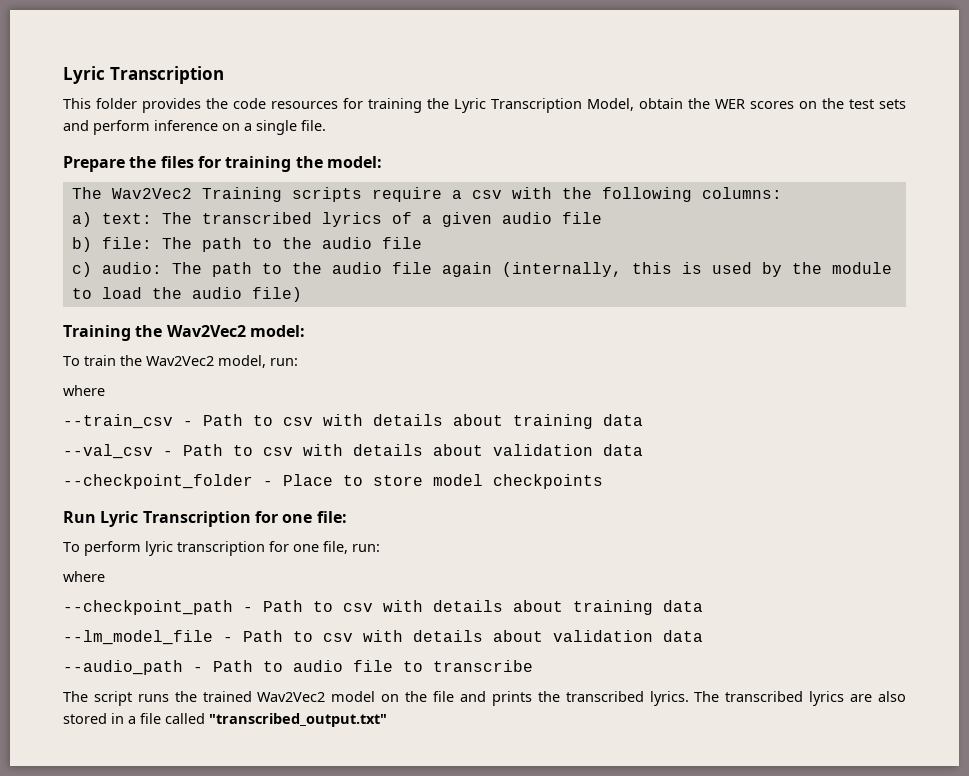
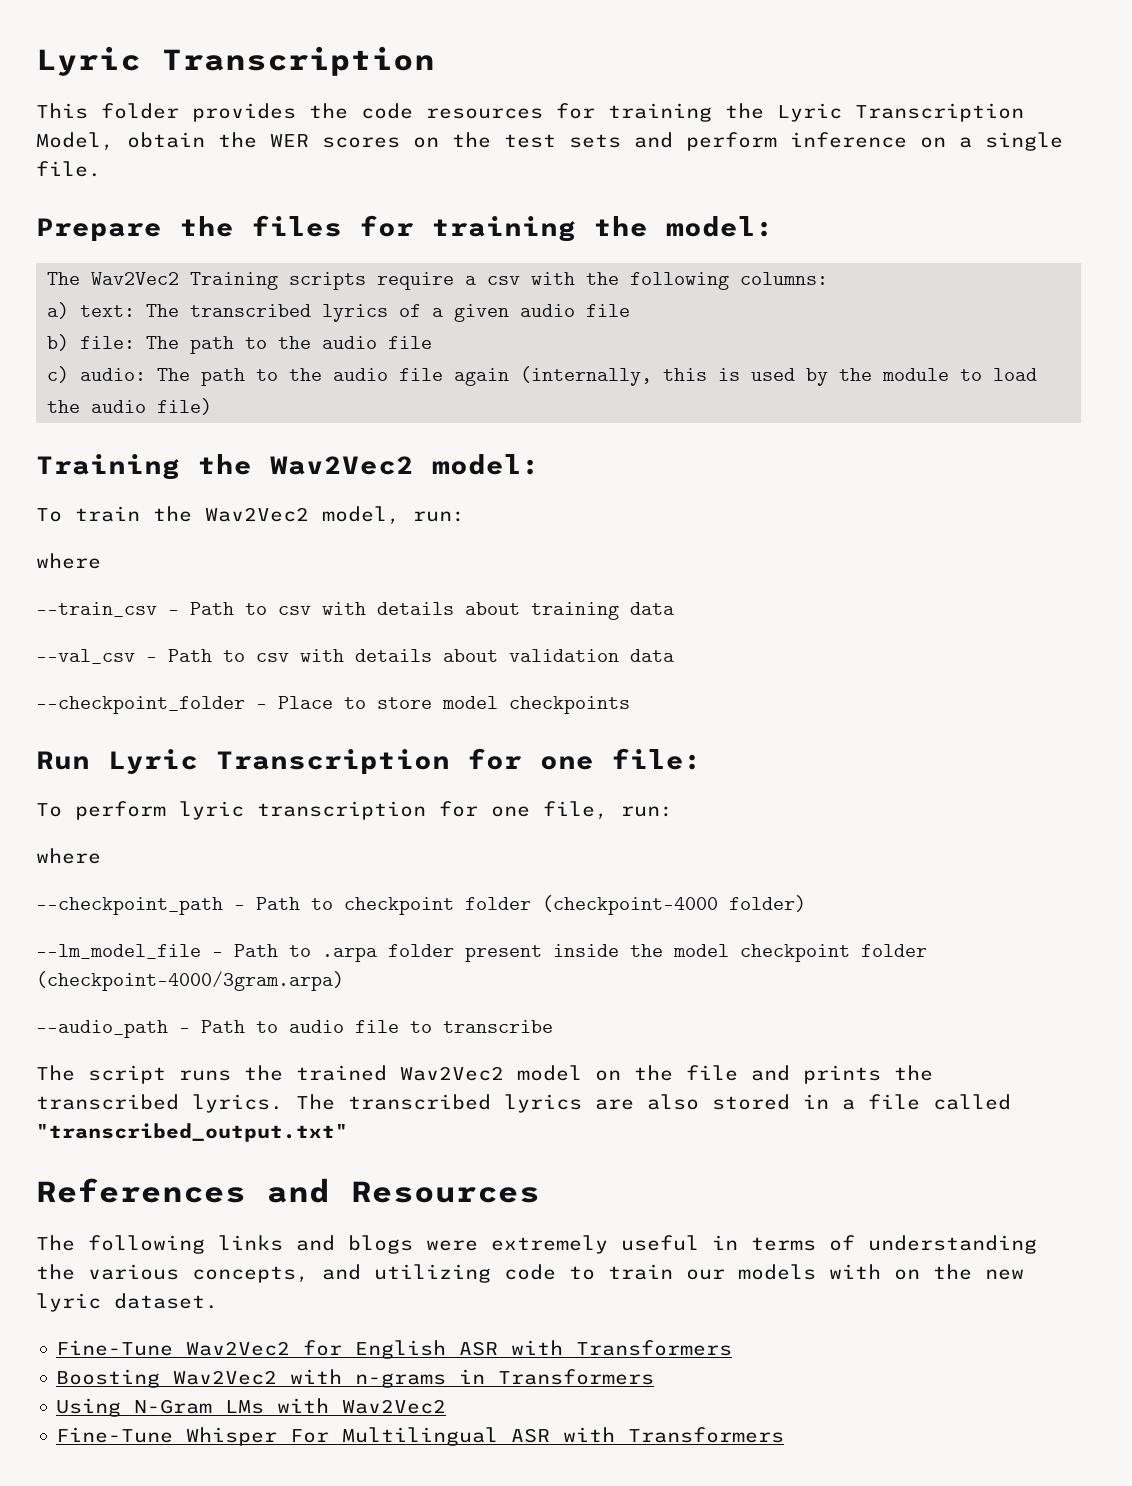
- --checkpoint_path - Path to csv with details about training data
- --lm_model_file - Path to csv with details about validation data
+ --checkpoint_path - Path to checkpoint folder (checkpoint-4000 folder)
+ --lm_model_file - Path to .arpa folder present inside the model checkpoint folder (checkpoint-4000/3gram.arpa)
+ References and Resources
+ The following links and blogs were extremely useful in terms of understanding the various concepts, and utilizing code to train our models with on the new lyric dataset.
+ Fine-Tune Wav2Vec2 for English ASR with Transformers
+ Boosting Wav2Vec2 with n-grams in Transformers
+ Using N-Gram LMs with Wav2Vec2
+ Fine-Tune Whisper For Multilingual ASR with Transformers

